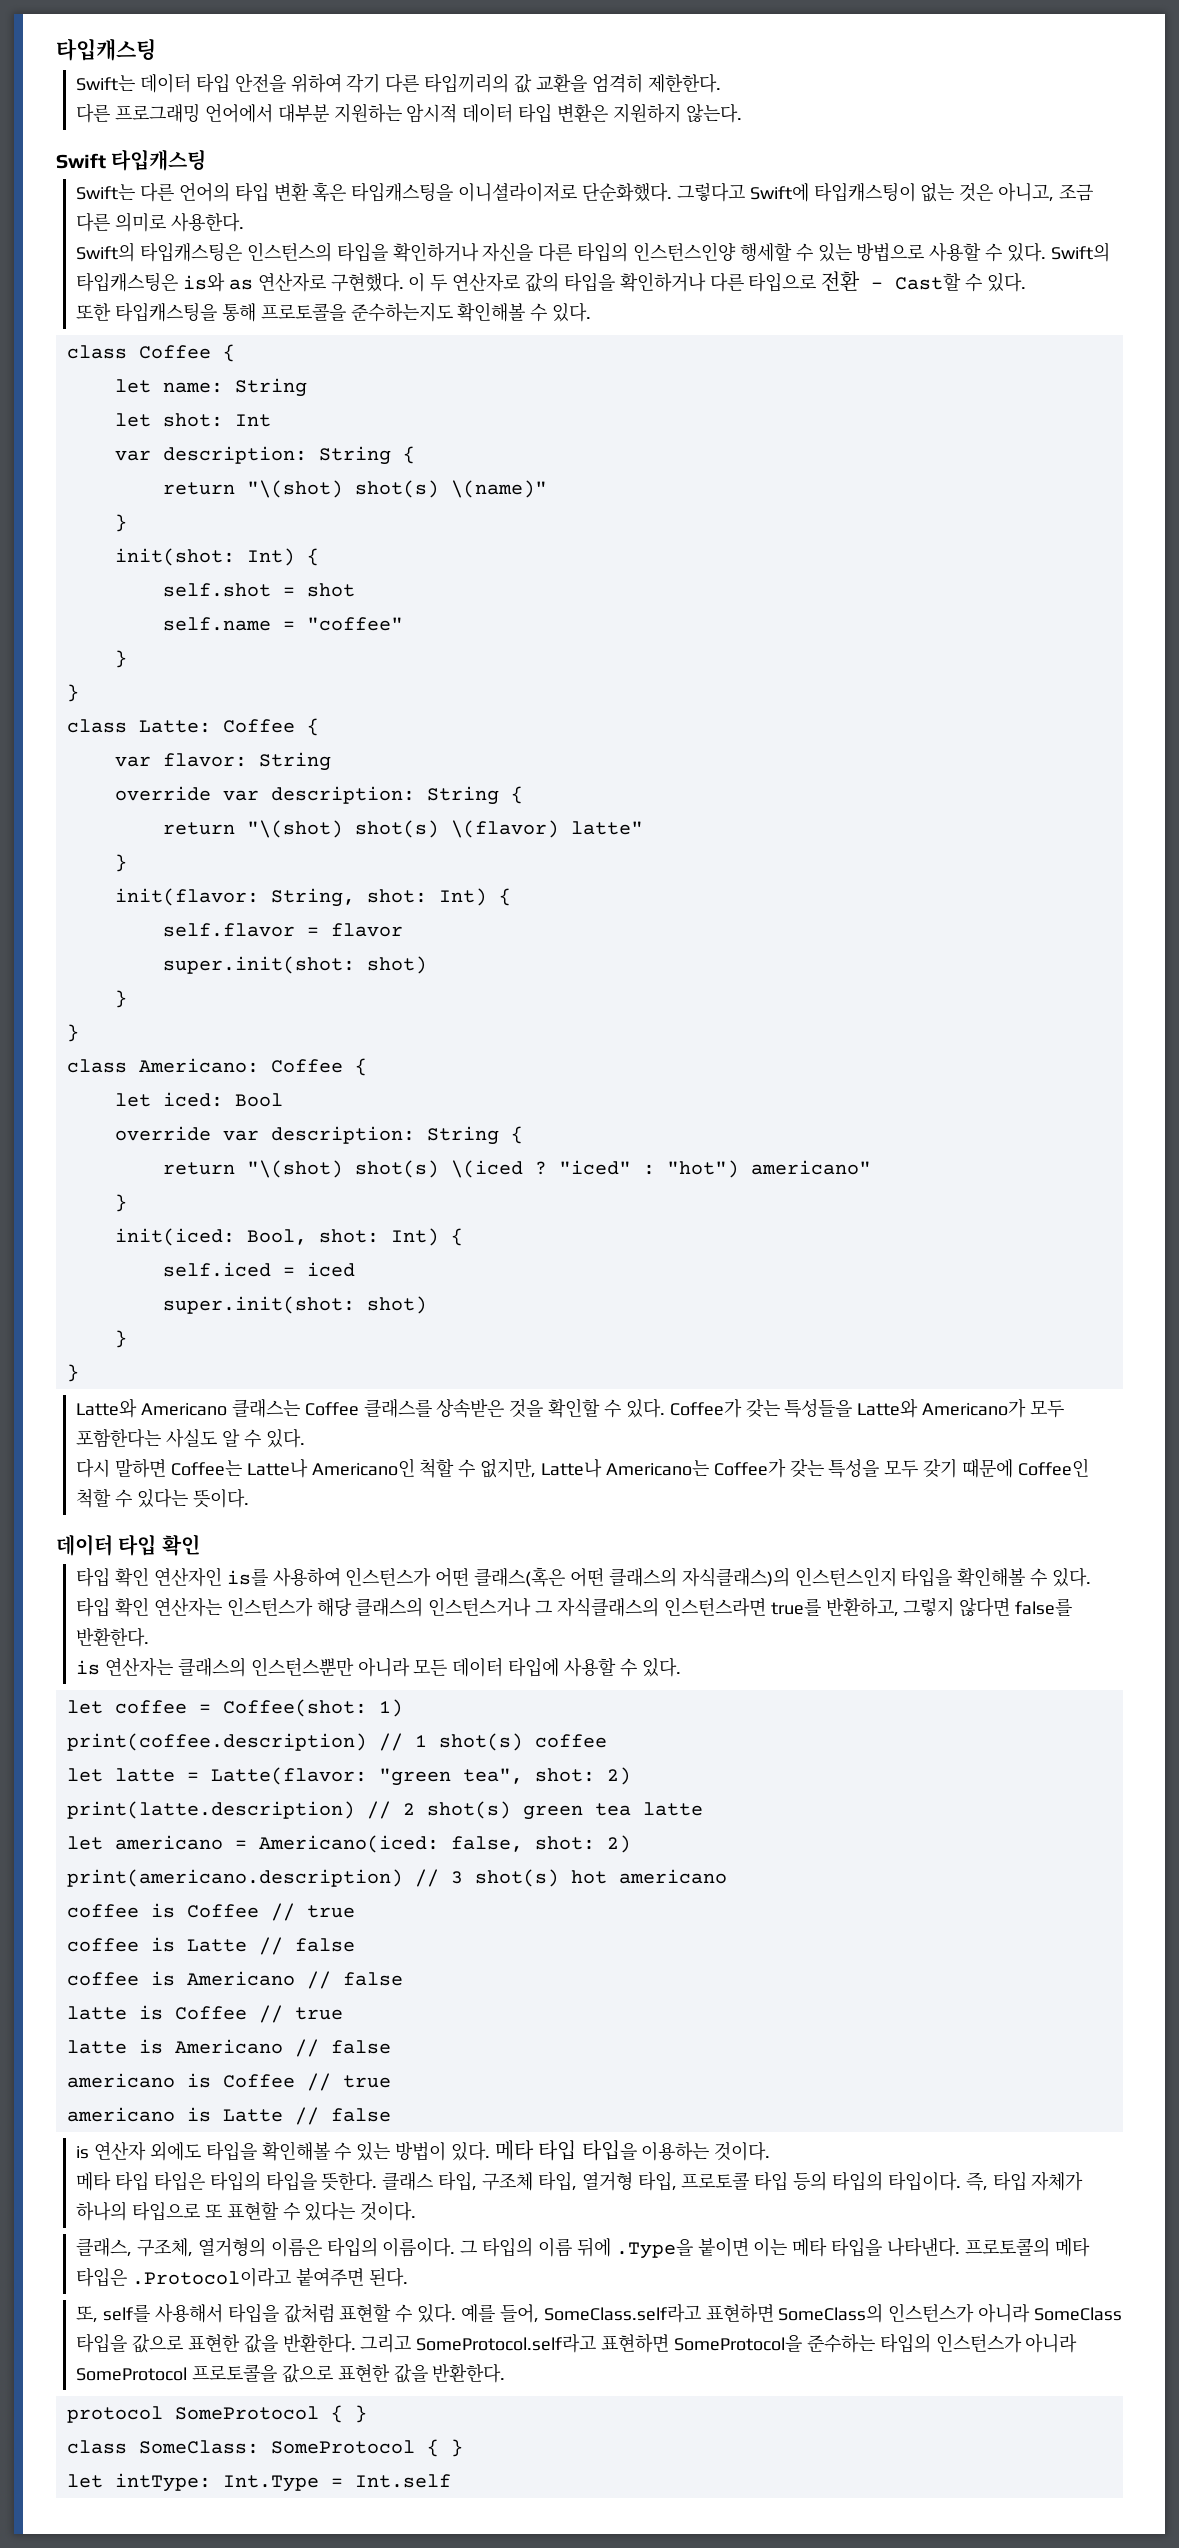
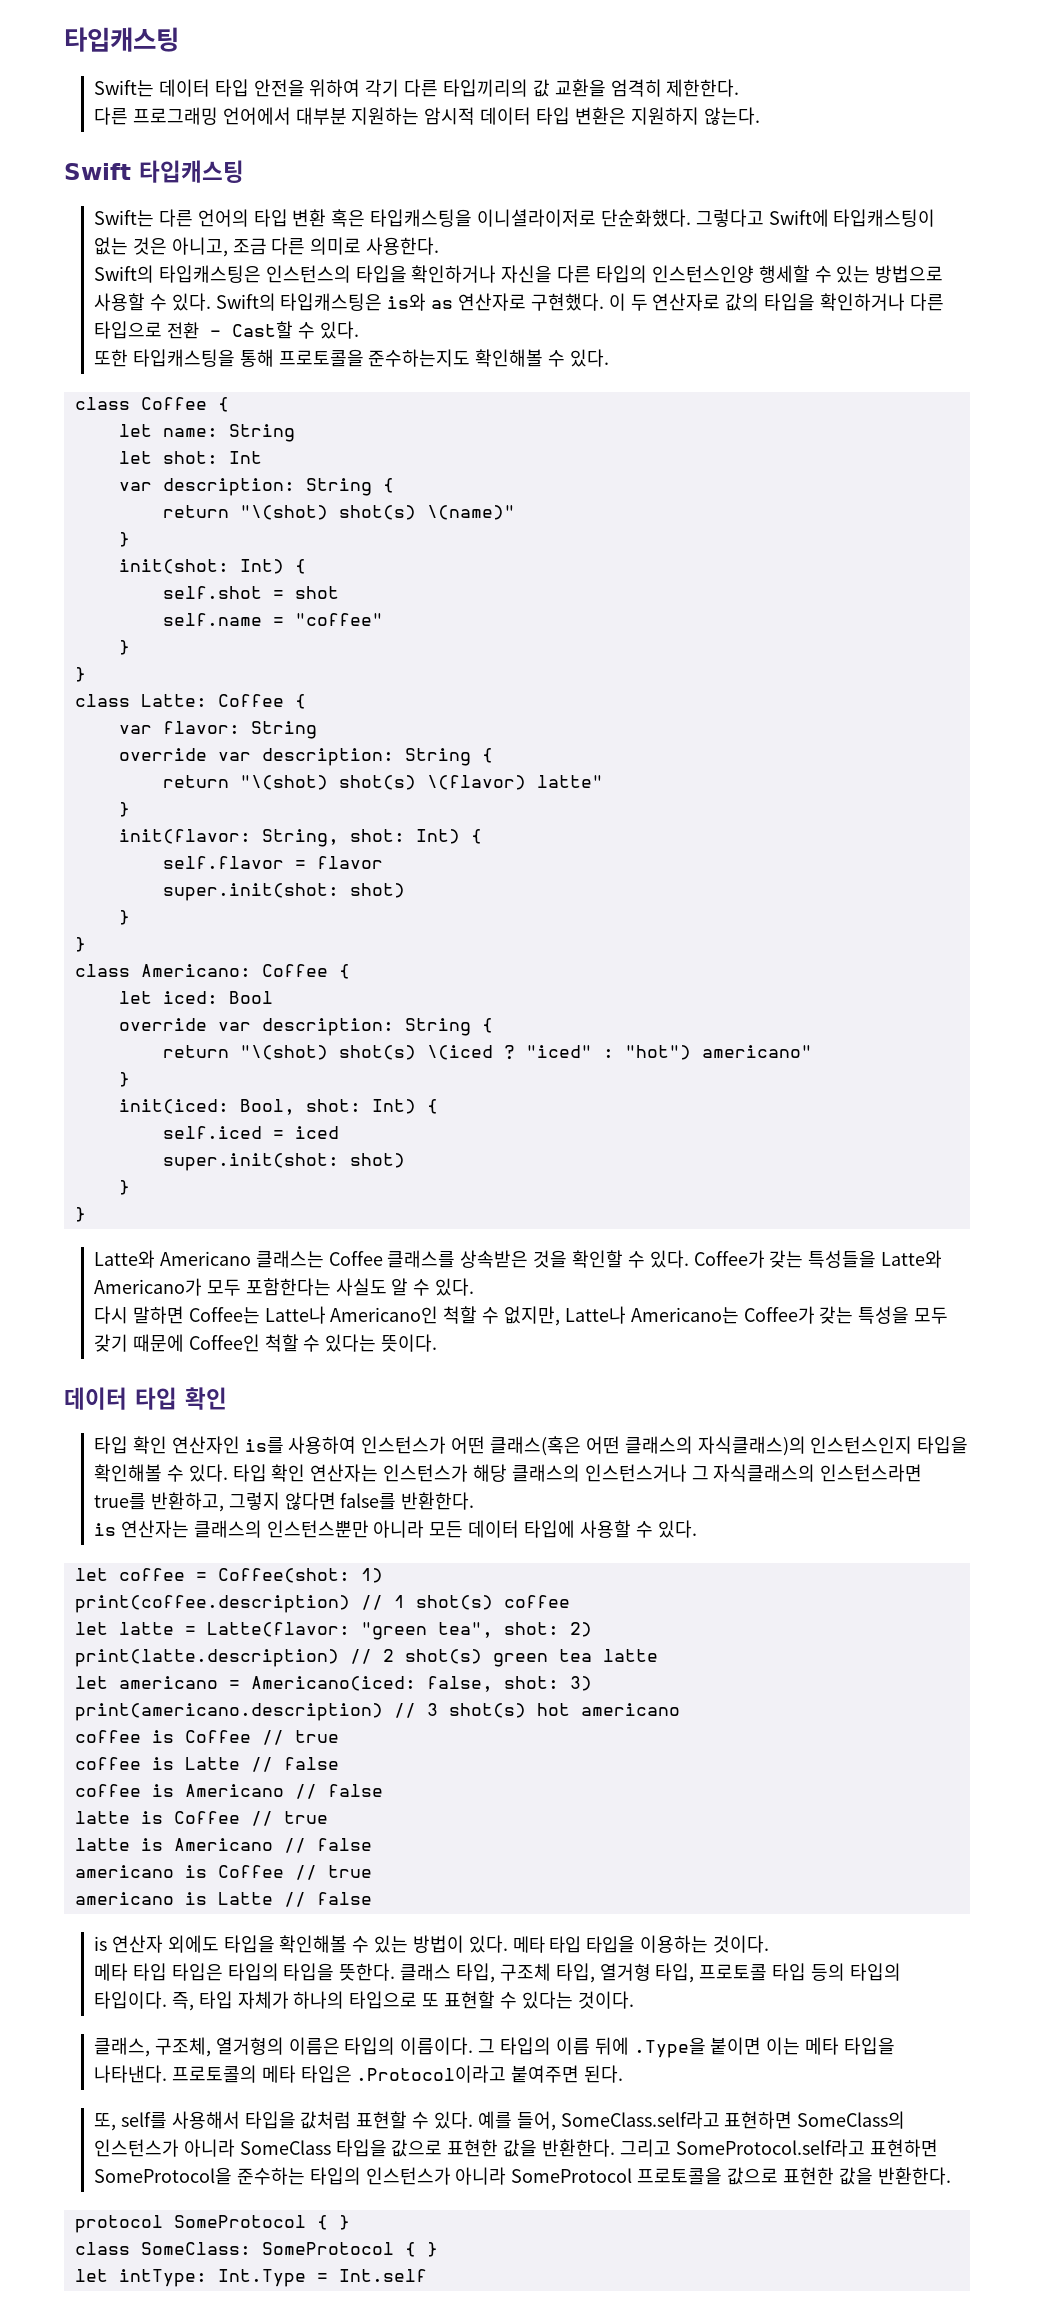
- let americano = Americano(iced: false, shot: 2)
+ let americano = Americano(iced: false, shot: 3)

